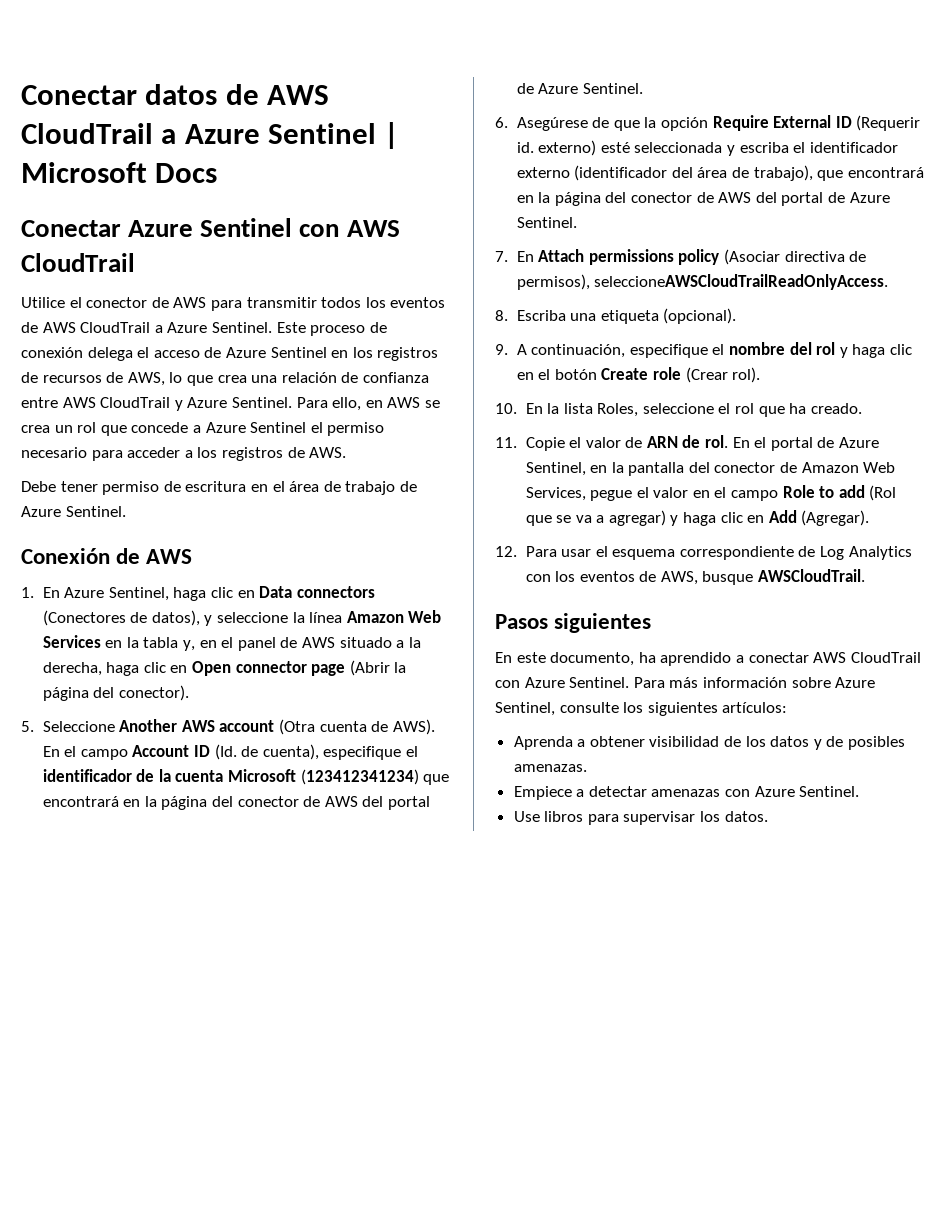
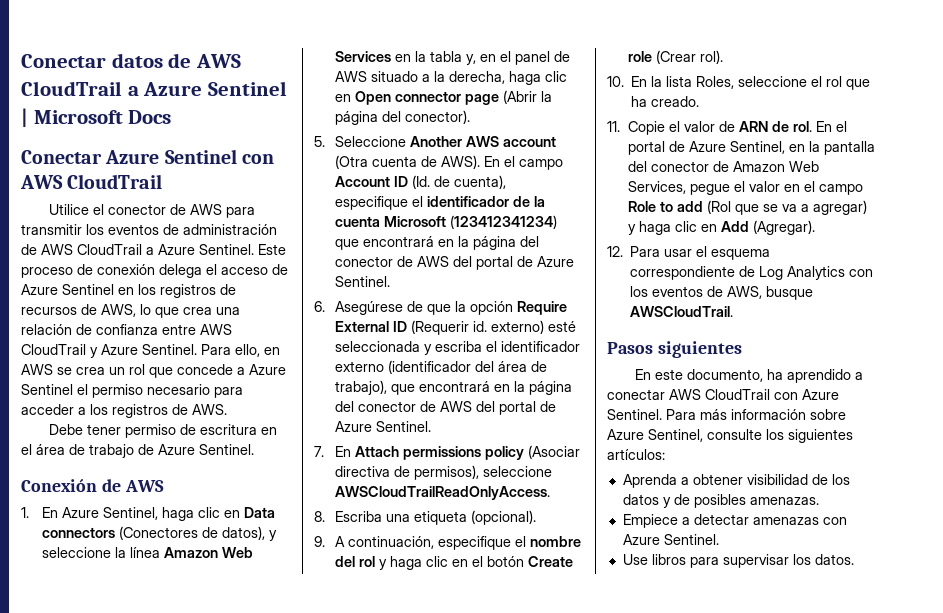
- Utilice el conector de AWS para transmitir todos los eventos de AWS CloudTrail a Azure Sentinel.
+ Utilice el conector de AWS para transmitir los eventos de administración de AWS CloudTrail a Azure Sentinel.
- 7. En Attach permissions policy (Asociar directiva de permisos), seleccioneAWSCloudTrailReadOnlyAccess.
+ 7. En Attach permissions policy (Asociar directiva de permisos), seleccione AWSCloudTrailReadOnlyAccess.

